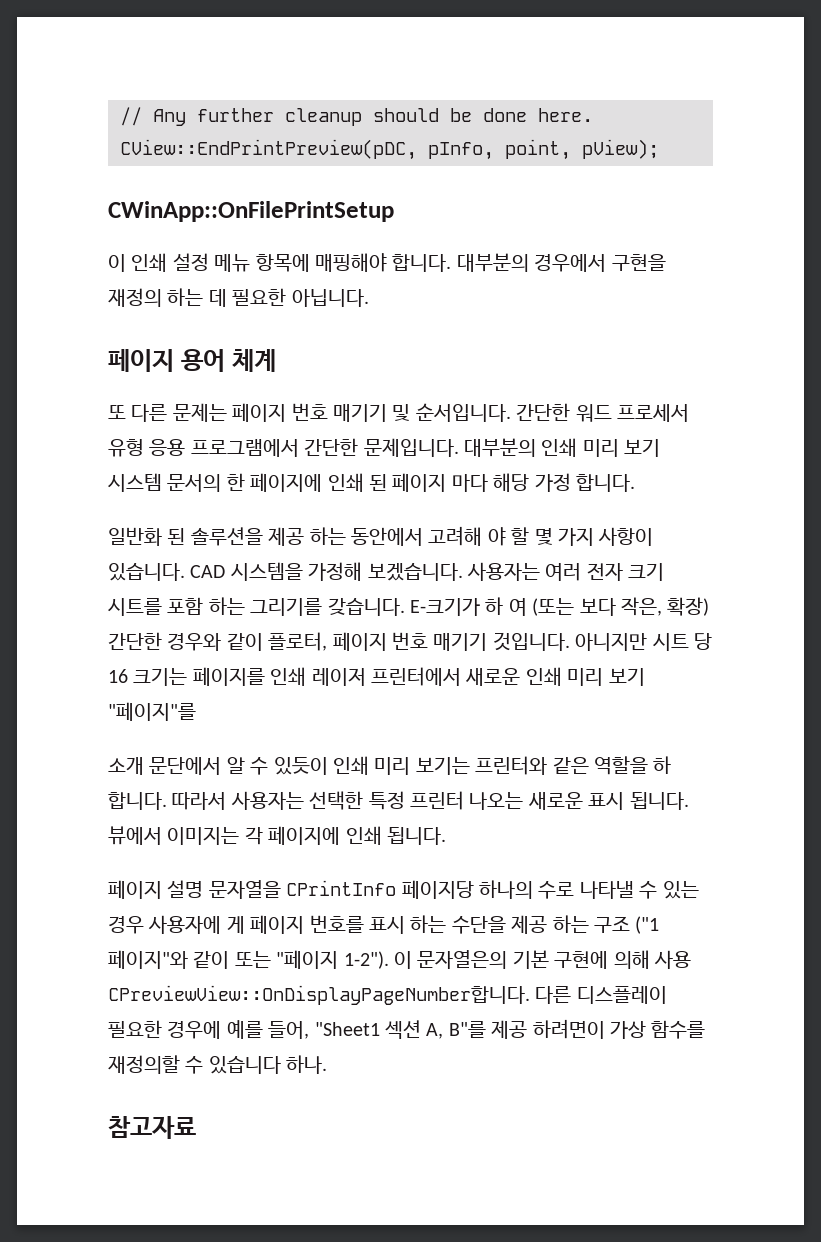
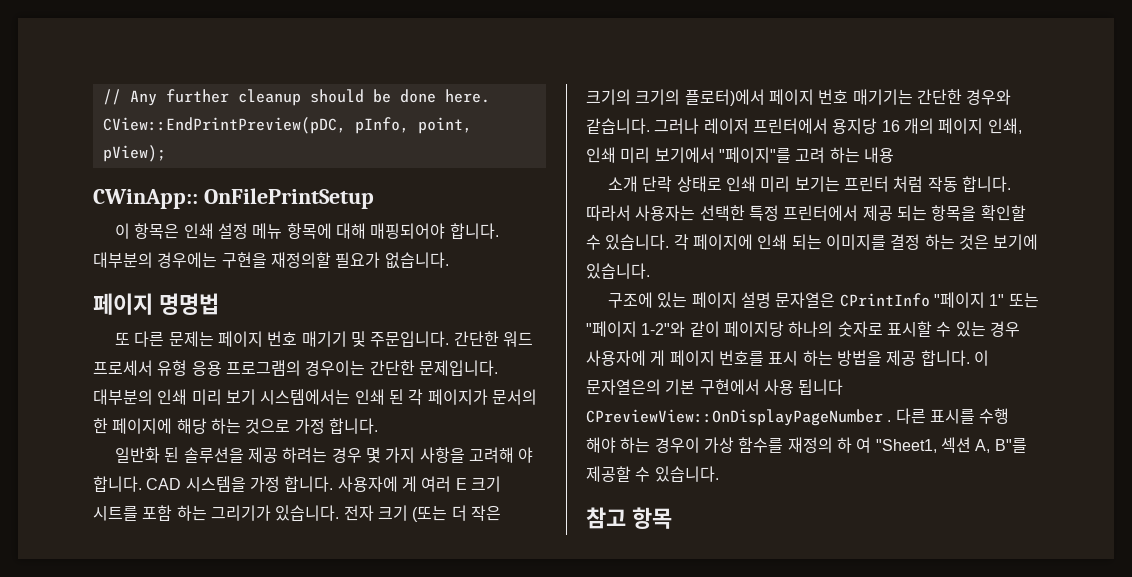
- CWinApp::OnFilePrintSetup
- 이 인쇄 설정 메뉴 항목에 매핑해야 합니다. 대부분의 경우에서 구현을 재정의 하는 데 필요한 아닙니다.
- 페이지 용어 체계
+ CWinApp:: OnFilePrintSetup
+ 이 항목은 인쇄 설정 메뉴 항목에 대해 매핑되어야 합니다. 대부분의 경우에는 구현을 재정의할 필요가 없습니다.
+ 페이지 명명법
- 또 다른 문제는 페이지 번호 매기기 및 순서입니다.
+ 또 다른 문제는 페이지 번호 매기기 및 주문입니다.
- 간단한 워드 프로세서 유형 응용 프로그램에서 간단한 문제입니다.
+ 간단한 워드 프로세서 유형 응용 프로그램의 경우이는 간단한 문제입니다.
- 대부분의 인쇄 미리 보기 시스템 문서의 한 페이지에 인쇄 된 페이지 마다 해당 가정 합니다.
+ 대부분의 인쇄 미리 보기 시스템에서는 인쇄 된 각 페이지가 문서의 한 페이지에 해당 하는 것으로 가정 합니다.
- 일반화 된 솔루션을 제공 하는 동안에서 고려해 야 할 몇 가지 사항이 있습니다. CAD 시스템을 가정해 보겠습니다. 사용자는 여러 전자 크기 시트를 포함 하는 그리기를 갖습니다. E-크기가 하 여 (또는 보다 작은, 확장) 간단한 경우와 같이 플로터, 페이지 번호 매기기 것입니다. 아니지만 시트 당 16 크기는 페이지를 인쇄 레이저 프린터에서 새로운 인쇄 미리 보기 "페이지"를
- 소개 문단에서 알 수 있듯이 인쇄 미리 보기는 프린터와 같은 역할을 하 합니다.
+ 일반화 된 솔루션을 제공 하려는 경우 몇 가지 사항을 고려해 야 합니다. CAD 시스템을 가정 합니다. 사용자에 게 여러 E 크기 시트를 포함 하는 그리기가 있습니다. 전자 크기 (또는 더 작은 크기의 크기의 플로터)에서 페이지 번호 매기기는 간단한 경우와 같습니다. 그러나 레이저 프린터에서 용지당 16 개의 페이지 인쇄, 인쇄 미리 보기에서 "페이지"를 고려 하는 내용
+ 소개 단락 상태로 인쇄 미리 보기는 프린터 처럼 작동 합니다.
- 따라서 사용자는 선택한 특정 프린터 나오는 새로운 표시 됩니다. 뷰에서 이미지는 각 페이지에 인쇄 됩니다.
- 페이지 설명 문자열을 CPrintInfo 페이지당 하나의 수로 나타낼 수 있는 경우 사용자에 게 페이지 번호를 표시 하는 수단을 제공 하는 구조 ("1 페이지"와 같이 또는 "페이지 1-2"). 이 문자열은의 기본 구현에 의해 사용 CPreviewView::OnDisplayPageNumber합니다. 다른 디스플레이 필요한 경우에 예를 들어, "Sheet1 섹션 A, B"를 제공 하려면이 가상 함수를 재정의할 수 있습니다 하나.
- 참고자료
+ 따라서 사용자는 선택한 특정 프린터에서 제공 되는 항목을 확인할 수 있습니다. 각 페이지에 인쇄 되는 이미지를 결정 하는 것은 보기에 있습니다.
+ 구조에 있는 페이지 설명 문자열은 CPrintInfo "페이지 1" 또는 "페이지 1-2"와 같이 페이지당 하나의 숫자로 표시할 수 있는 경우 사용자에 게 페이지 번호를 표시 하는 방법을 제공 합니다. 이 문자열은의 기본 구현에서 사용 됩니다 CPreviewView::OnDisplayPageNumber . 다른 표시를 수행 해야 하는 경우이 가상 함수를 재정의 하 여 "Sheet1, 섹션 A, B"를 제공할 수 있습니다.
+ 참고 항목

